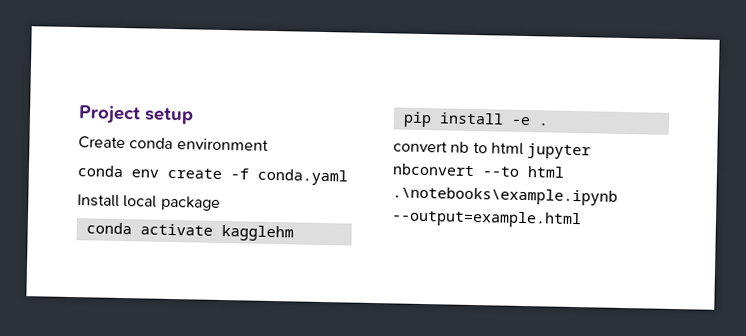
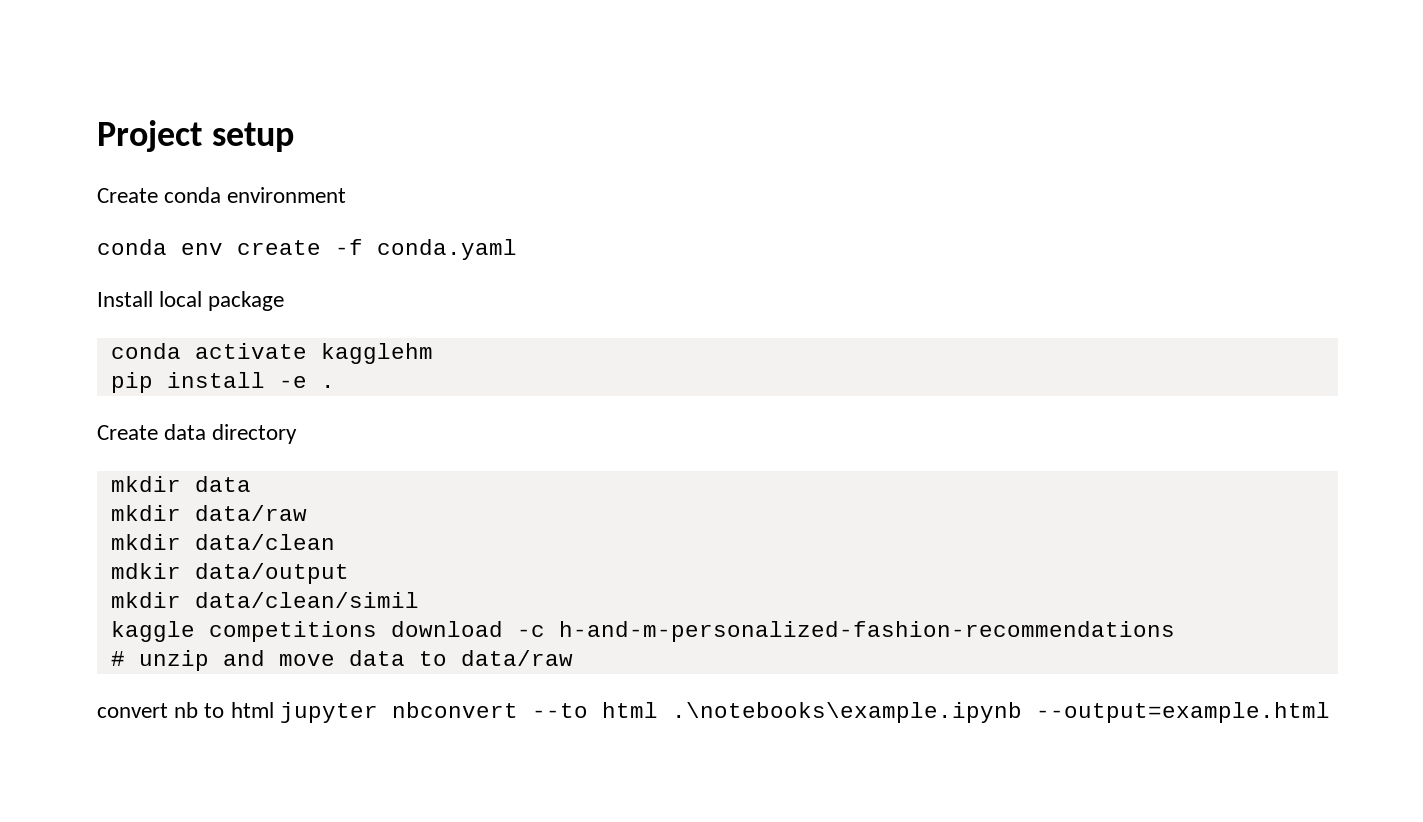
+ Create data directory
+ mkdir data
+ mkdir data/raw
+ mkdir data/clean
+ mdkir data/output
+ mkdir data/clean/simil
+ kaggle competitions download -c h-and-m-personalized-fashion-recommendations
+ # unzip and move data to data/raw

